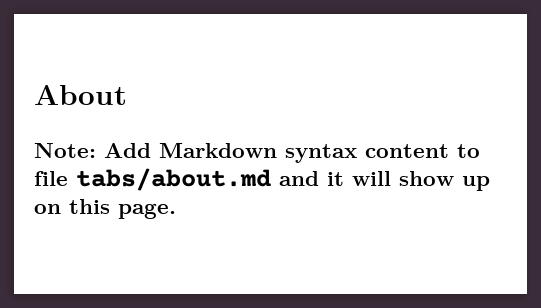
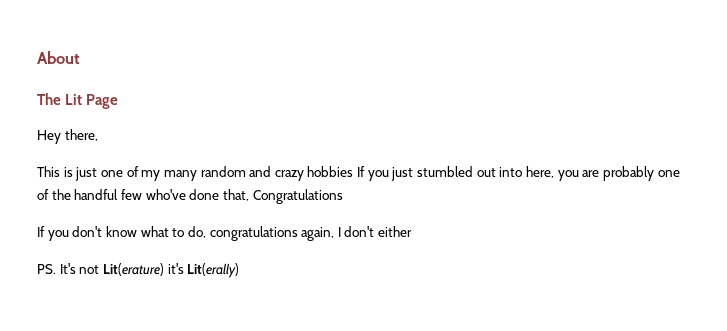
- Note: Add Markdown syntax content to file tabs/about.md and it will show up on this page.
+ The Lit Page
+ Hey there,
+ This is just one of my many random and crazy hobbies If you just stumbled out into here, you are probably one of the handful few who've done that, Congratulations
+ If you don't know what to do, congratulations again, I don't either
+ PS. It's not Lit(erature) it's Lit(erally)

